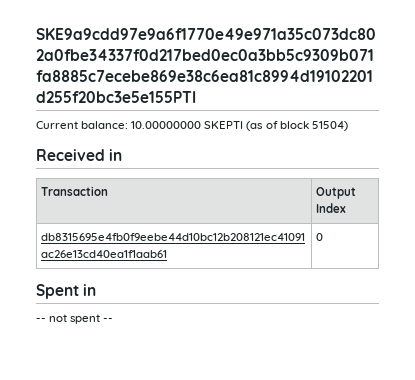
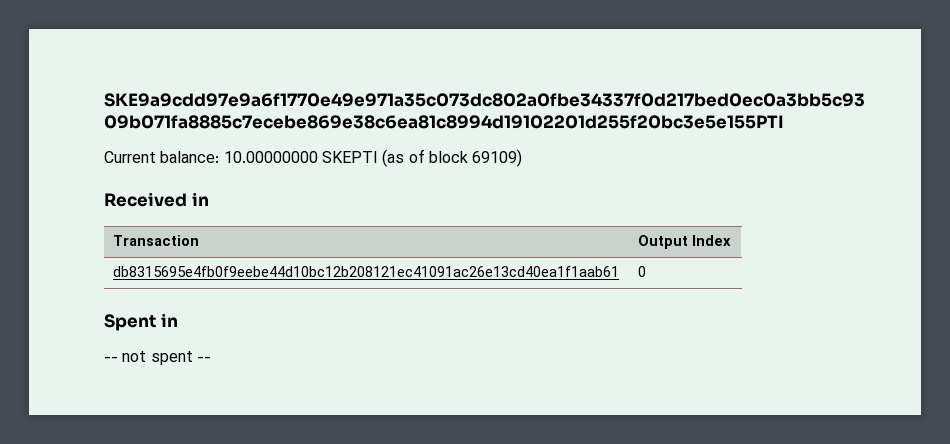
- Current balance: 10.00000000 SKEPTI (as of block 51504)
+ Current balance: 10.00000000 SKEPTI (as of block 69109)

